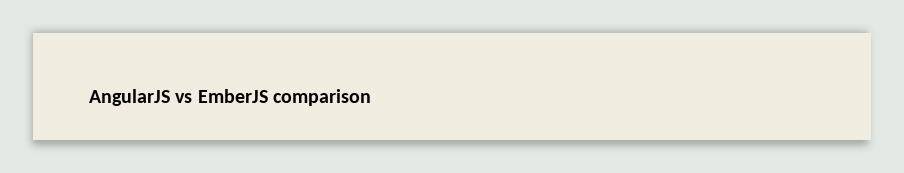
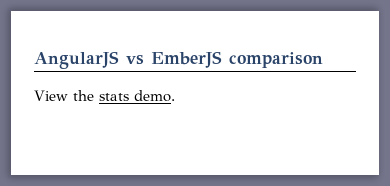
+ View the stats demo.

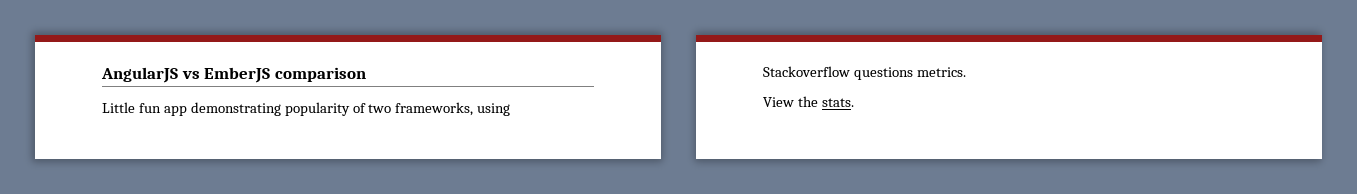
+ Little fun app demonstrating popularity of two frameworks, using Stackoverflow questions metrics.
- View the stats demo.
+ View the stats.

